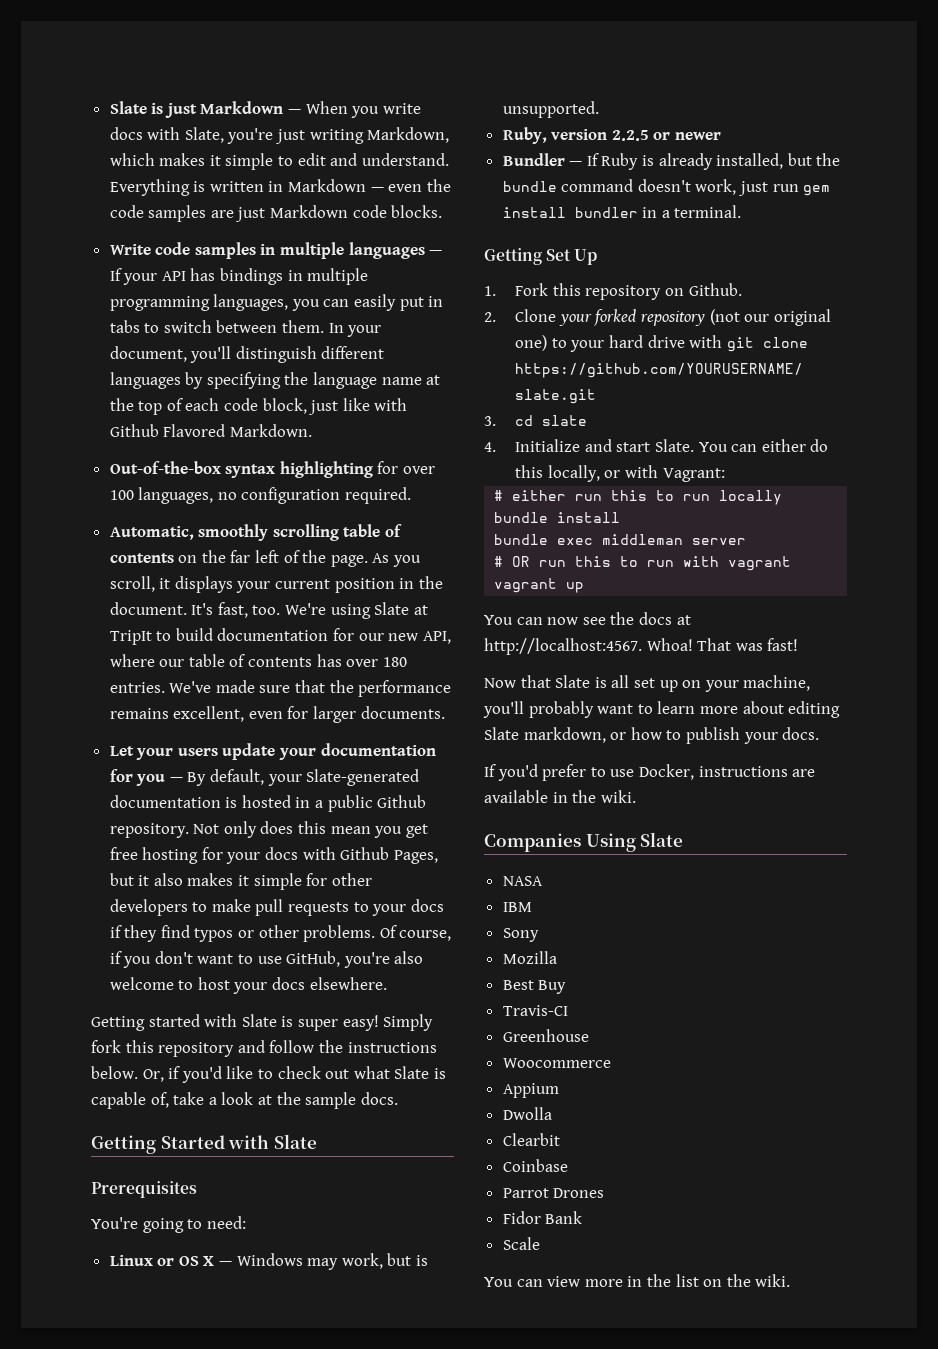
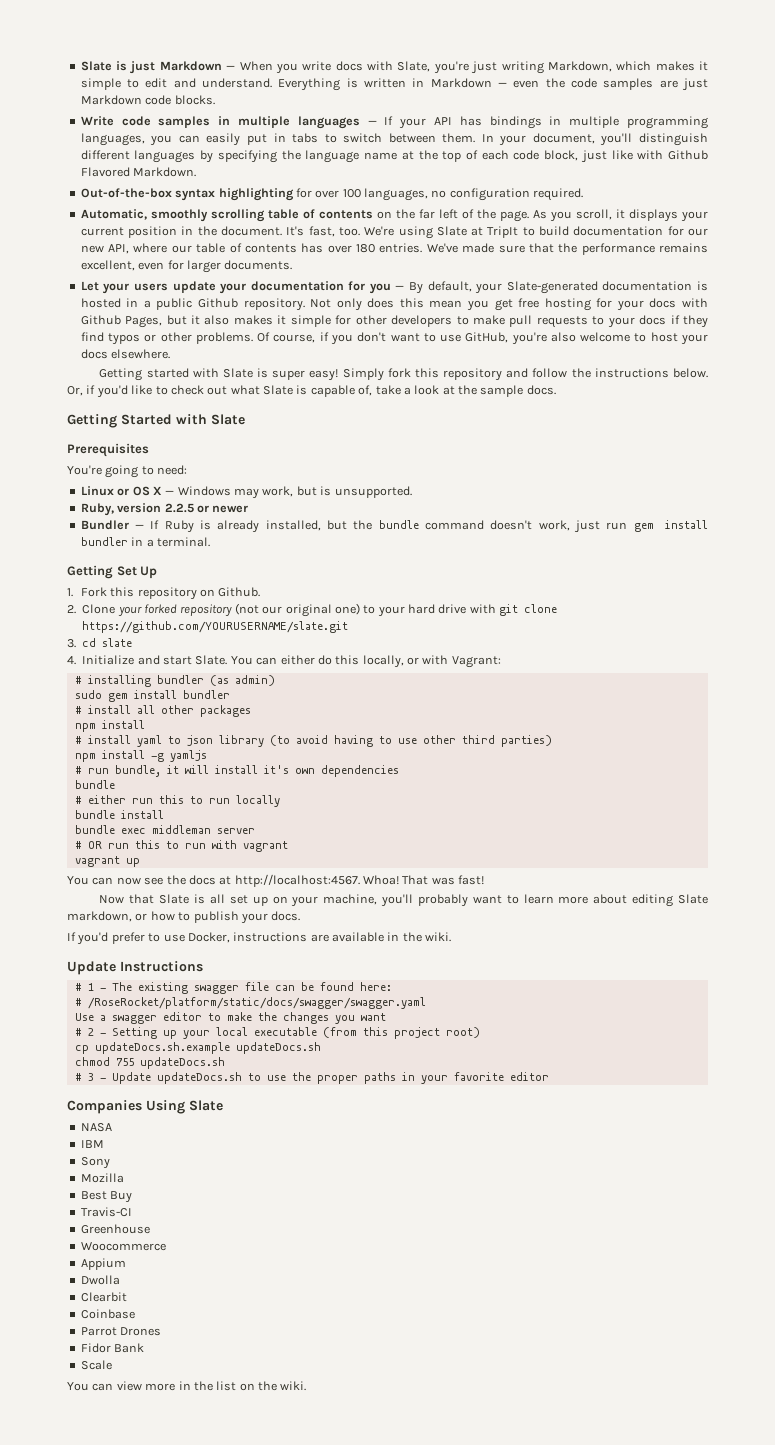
+ # installing bundler (as admin)
+ sudo gem install bundler
+ # install all other packages
+ npm install
+ # install yaml to json library (to avoid having to use other third parties)
+ npm install -g yamljs
+ # run bundle, it will install it's own dependencies
+ bundle
+ Update Instructions
+ # 1 - The existing swagger file can be found here:
+ # /RoseRocket/platform/static/docs/swagger/swagger.yaml
+ Use a swagger editor to make the changes you want
+ # 2 - Setting up your local executable (from this project root)
+ cp updateDocs.sh.example updateDocs.sh
+ chmod 755 updateDocs.sh
+ # 3 - Update updateDocs.sh to use the proper paths in your favorite editor

